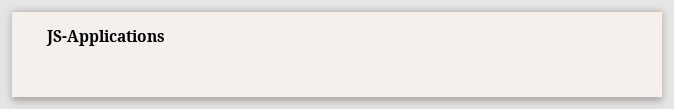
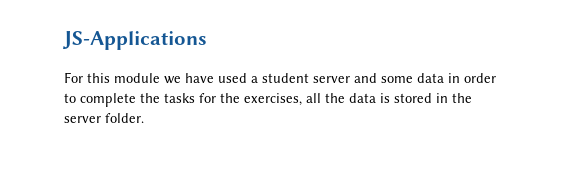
+ For this module we have used a student server and some data in order to complete the tasks for the exercises, all the data is stored in the server folder.

